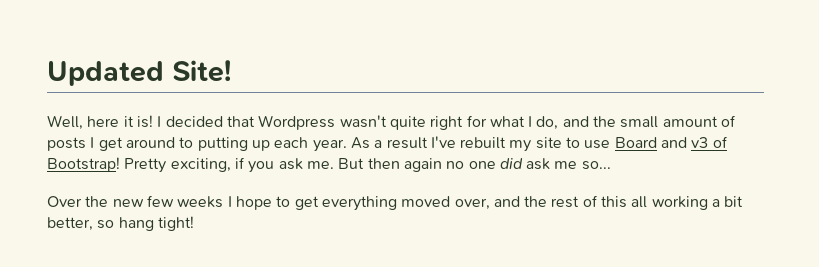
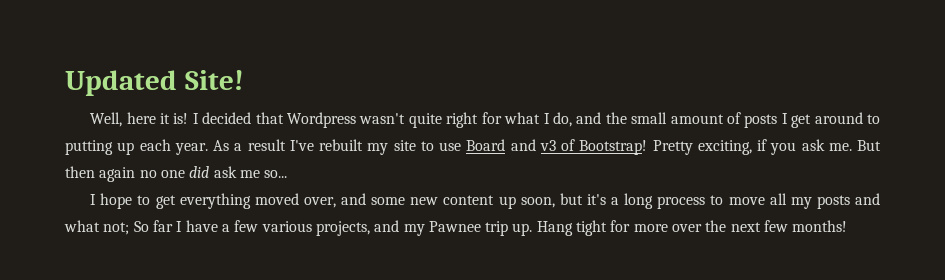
- Over the new few weeks I hope to get everything moved over, and the rest of this all working a bit better, so hang tight!
+ I hope to get everything moved over, and some new content up soon, but it's a long process to move all my posts and what not; So far I have a few various projects, and my Pawnee trip up. Hang tight for more over the next few months!

